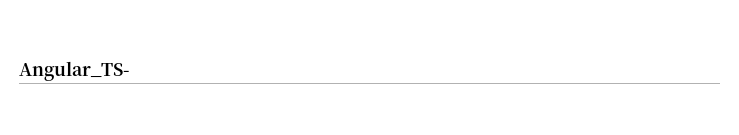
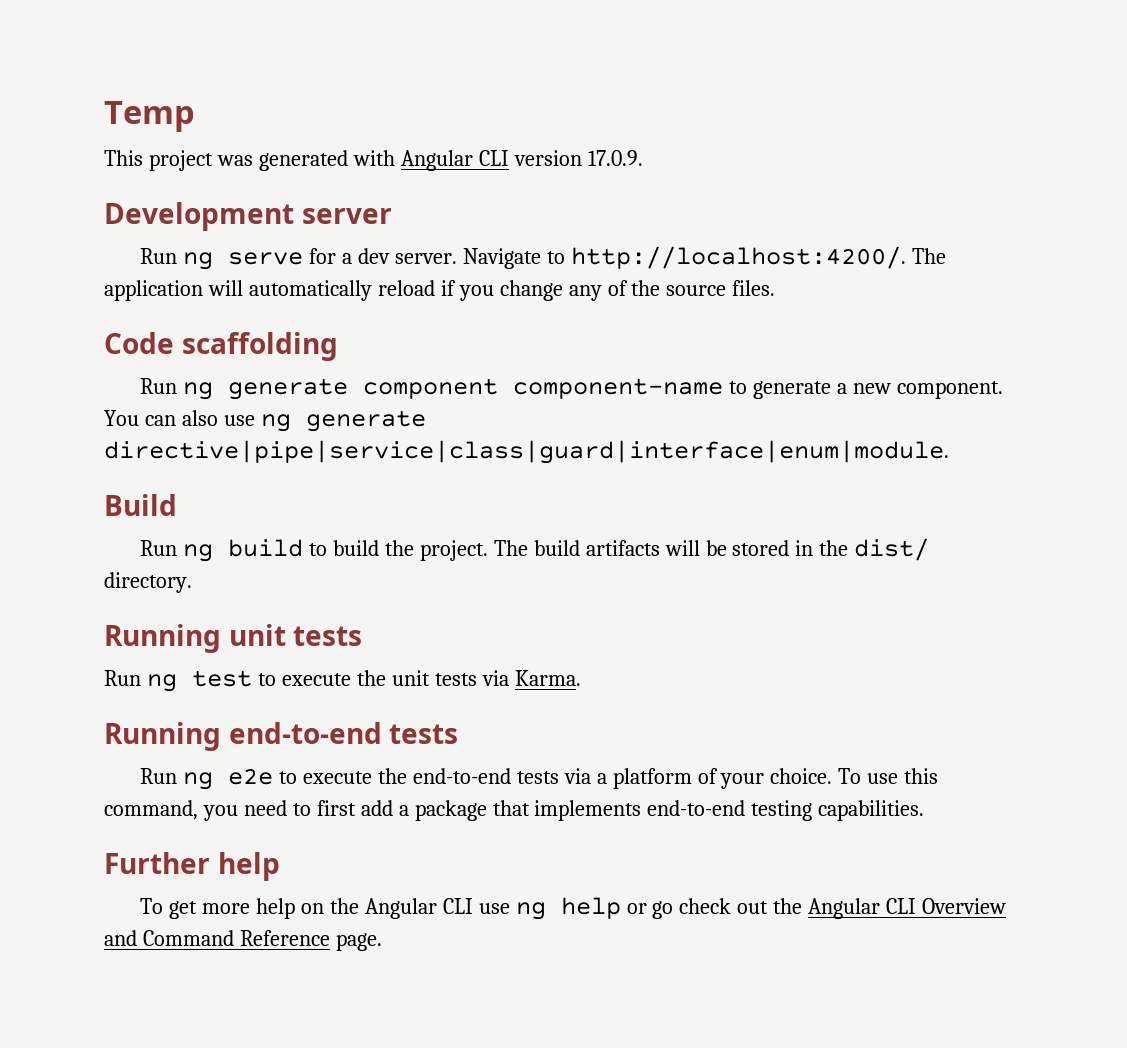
- Angular_TS-
+ Temp
+ This project was generated with Angular CLI version 17.0.9.
+ Development server
+ Run ng serve for a dev server. Navigate to http://localhost:4200/. The application will automatically reload if you change any of the source files.
+ Code scaffolding
+ Run ng generate component component-name to generate a new component. You can also use ng generate directive|pipe|service|class|guard|interface|enum|module.
+ Build
+ Run ng build to build the project. The build artifacts will be stored in the dist/ directory.
+ Running unit tests
+ Run ng test to execute the unit tests via Karma.
+ Running end-to-end tests
+ Run ng e2e to execute the end-to-end tests via a platform of your choice. To use this command, you need to first add a package that implements end-to-end testing capabilities.
+ Further help
+ To get more help on the Angular CLI use ng help or go check out the Angular CLI Overview and Command Reference page.

